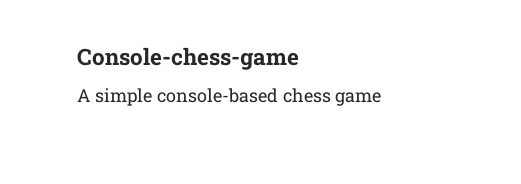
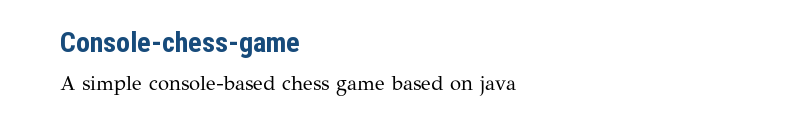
- A simple console-based chess game
+ A simple console-based chess game based on java

